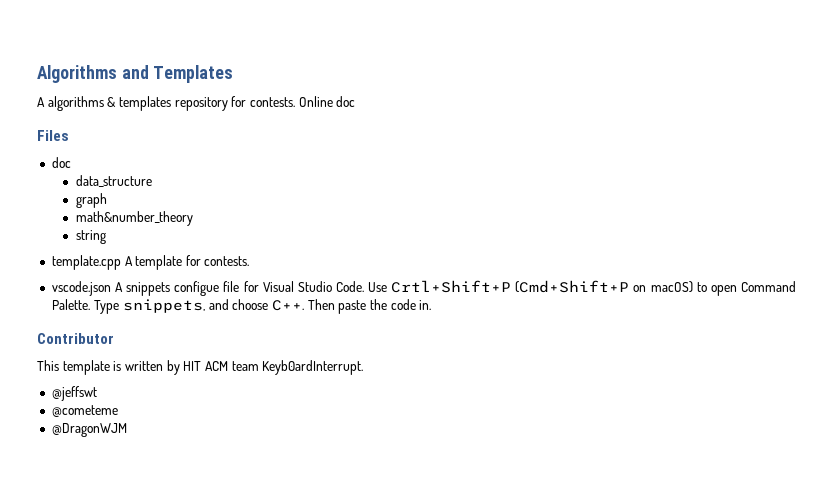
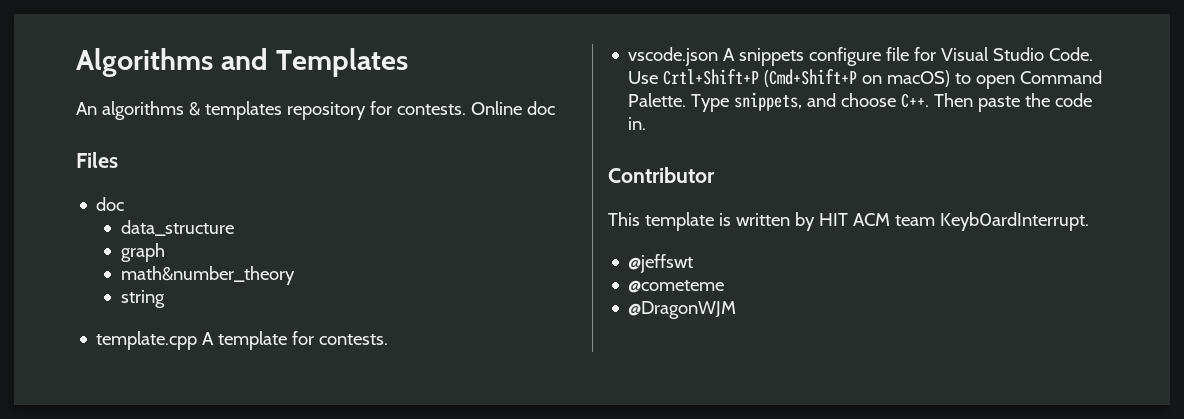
- A algorithms & templates repository for contests.
+ An algorithms & templates repository for contests.
- vscode.json A snippets configue file for Visual Studio Code.
+ vscode.json A snippets configure file for Visual Studio Code.

